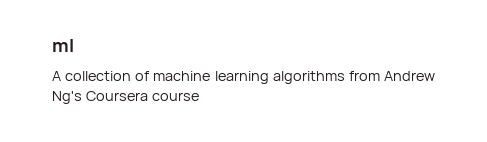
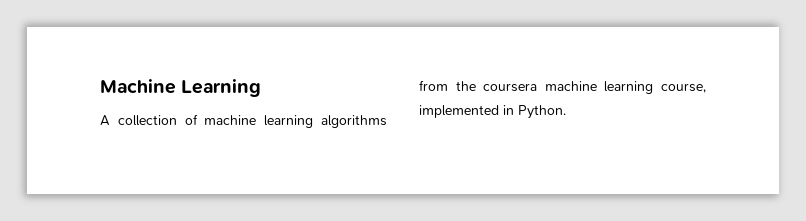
- ml
+ Machine Learning
- A collection of machine learning algorithms from Andrew Ng's Coursera course
+ A collection of machine learning algorithms from the coursera machine learning course, implemented in Python.

